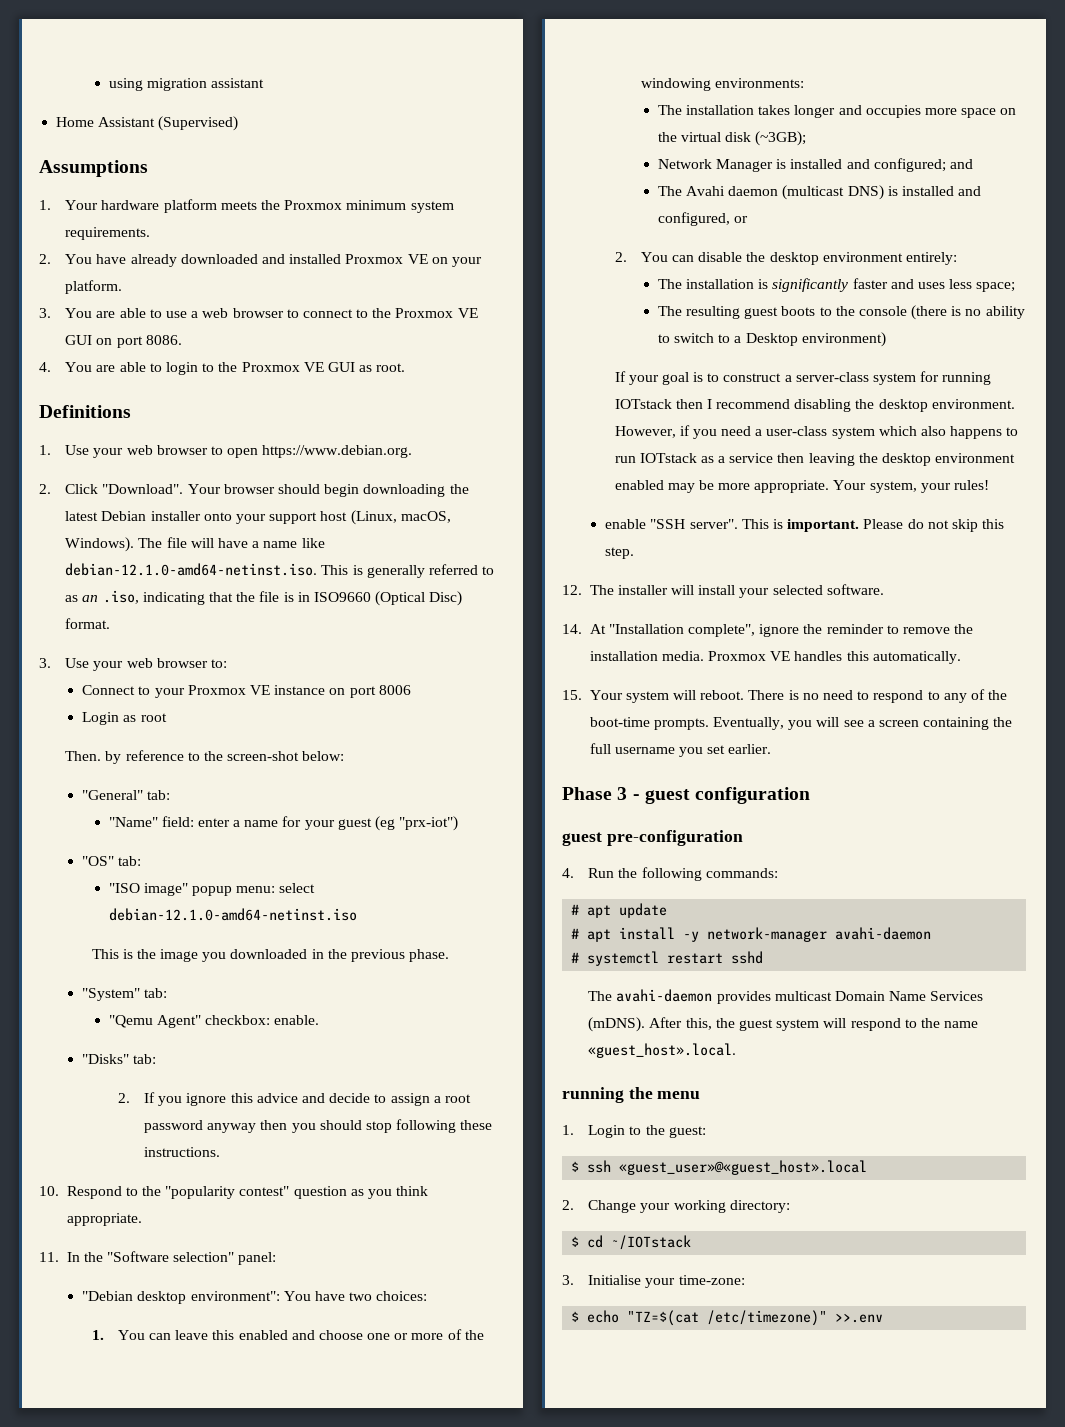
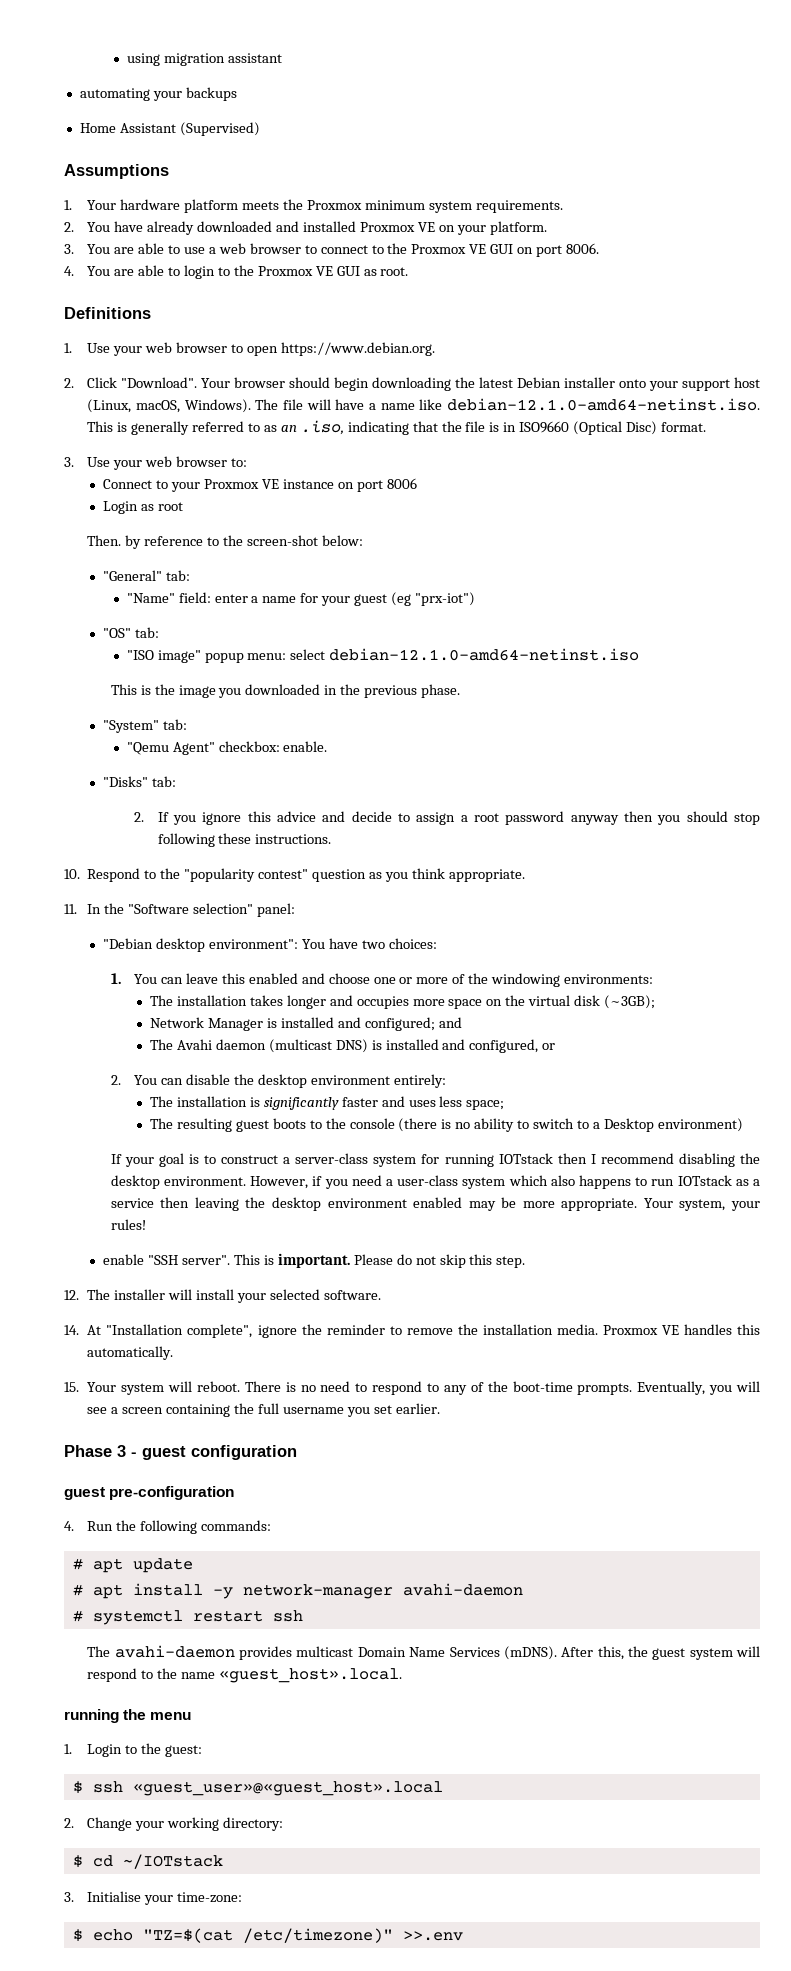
+ automating your backups
- 3. You are able to use a web browser to connect to the Proxmox VE GUI on port 8086.
+ 3. You are able to use a web browser to connect to the Proxmox VE GUI on port 8006.
- # systemctl restart sshd
+ # systemctl restart ssh

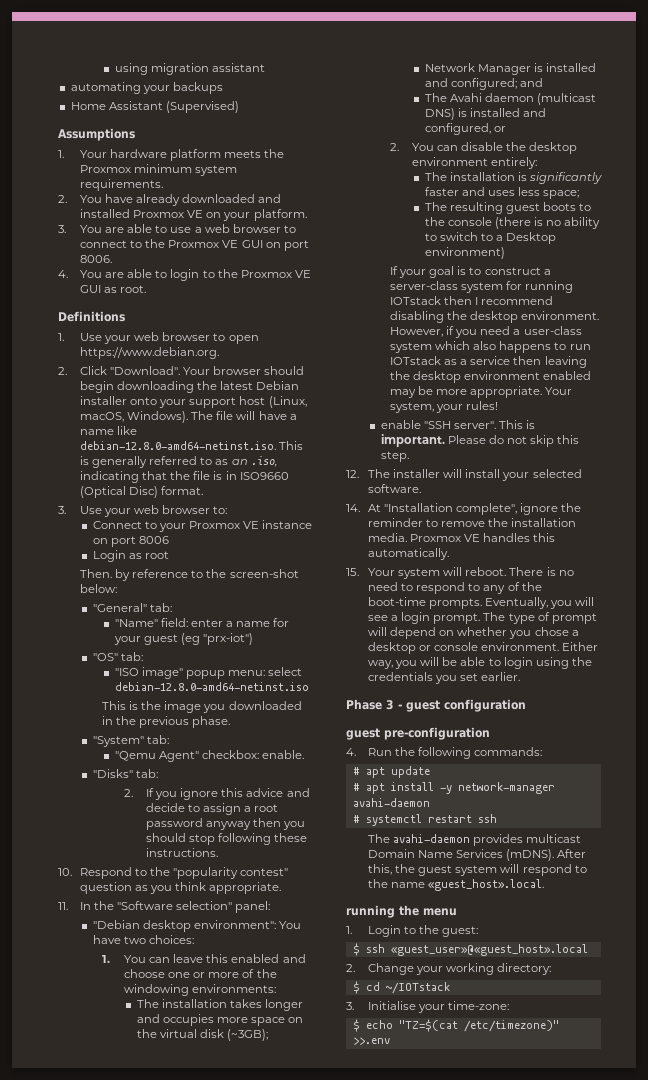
- The file will have a name like debian-12.1.0-amd64-netinst.iso. This is generally referred to as an .iso, indicating that the file is in ISO9660 (Optical Disc) format.
+ The file will have a name like debian-12.8.0-amd64-netinst.iso. This is generally referred to as an .iso, indicating that the file is in ISO9660 (Optical Disc) format.
- "ISO image" popup menu: select debian-12.1.0-amd64-netinst.iso
+ "ISO image" popup menu: select debian-12.8.0-amd64-netinst.iso
- Eventually, you will see a screen containing the full username you set earlier.
+ Eventually, you will see a login prompt. The type of prompt will depend on whether you chose a desktop or console environment. Either way, you will be able to login using the credentials you set earlier.

